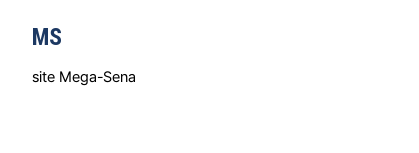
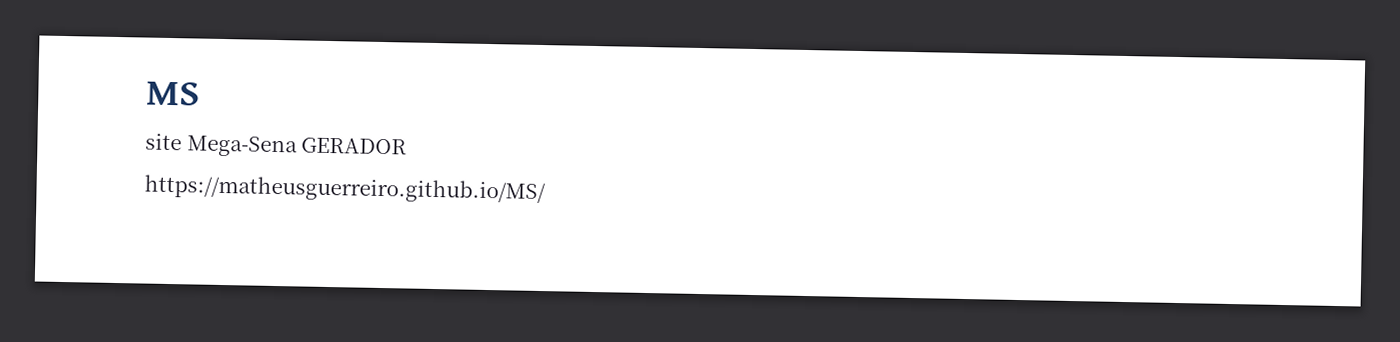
- site Mega-Sena
+ site Mega-Sena GERADOR
+ https://matheusguerreiro.github.io/MS/

